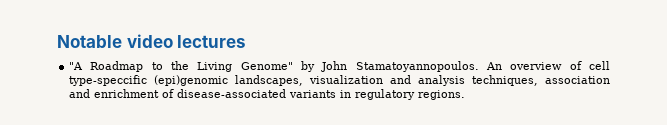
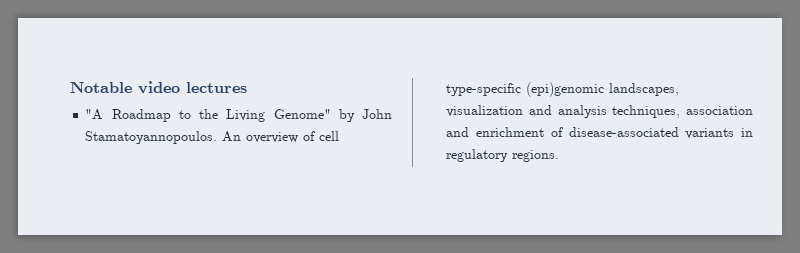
- An overview of cell type-speccific (epi)genomic landscapes, visualization and analysis techniques, association and enrichment of disease-associated variants in regulatory regions.
+ An overview of cell type-specific (epi)genomic landscapes, visualization and analysis techniques, association and enrichment of disease-associated variants in regulatory regions.

